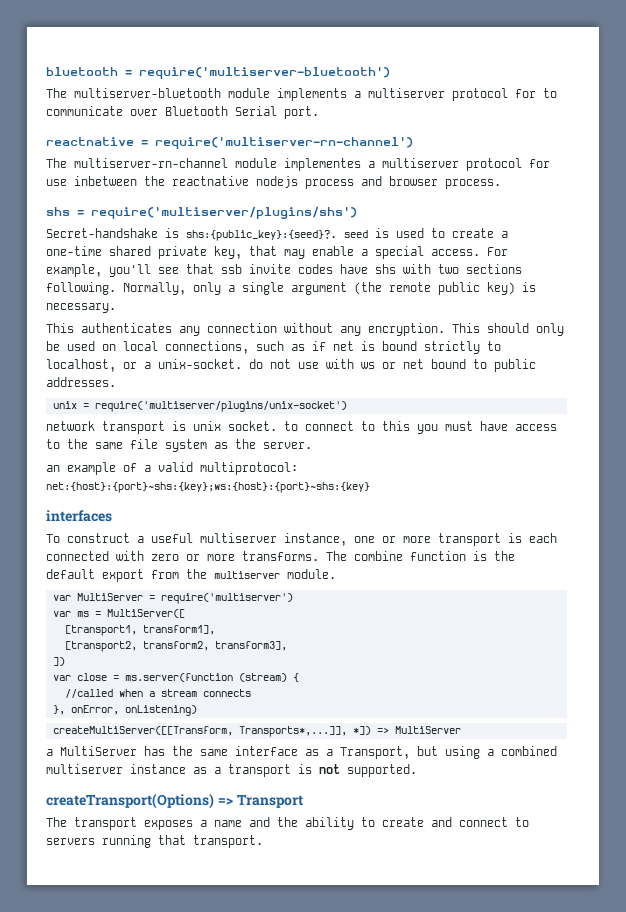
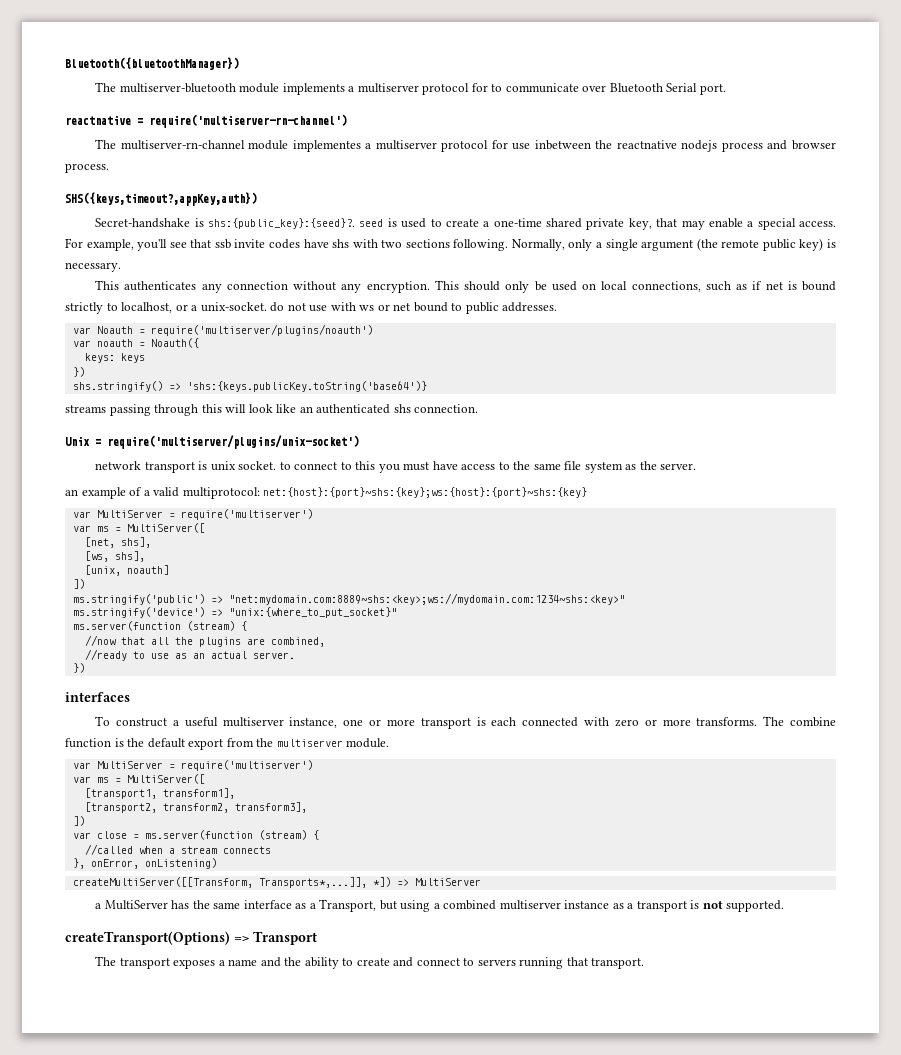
- bluetooth = require('multiserver-bluetooth')
+ Bluetooth({bluetoothManager})
- shs = require('multiserver/plugins/shs')
+ SHS({keys,timeout?,appKey,auth})
- unix = require('multiserver/plugins/unix-socket')
+ var Noauth = require('multiserver/plugins/noauth')
+ var noauth = Noauth({
+ keys: keys
+ })
+ shs.stringify() => 'shs:{keys.publicKey.toString('base64')}
+ streams passing through this will look like an authenticated shs connection.
+ Unix = require('multiserver/plugins/unix-socket')
  an example of a valid multiprotocol: net:{host}:{port}~shs:{key};ws:{host}:{port}~shs:{key}
+ var MultiServer = require('multiserver')
+ var ms = MultiServer([
+ [net, shs],
+ [ws, shs],
+ [unix, noauth]
+ ])
+ ms.stringify('public') => "net:mydomain.com:8889~shs:<key>;ws://mydomain.com:1234~shs:<key>"
+ ms.stringify('device') => "unix:{where_to_put_socket}"
+ ms.server(function (stream) {
+ //now that all the plugins are combined,
+ //ready to use as an actual server.
+ })

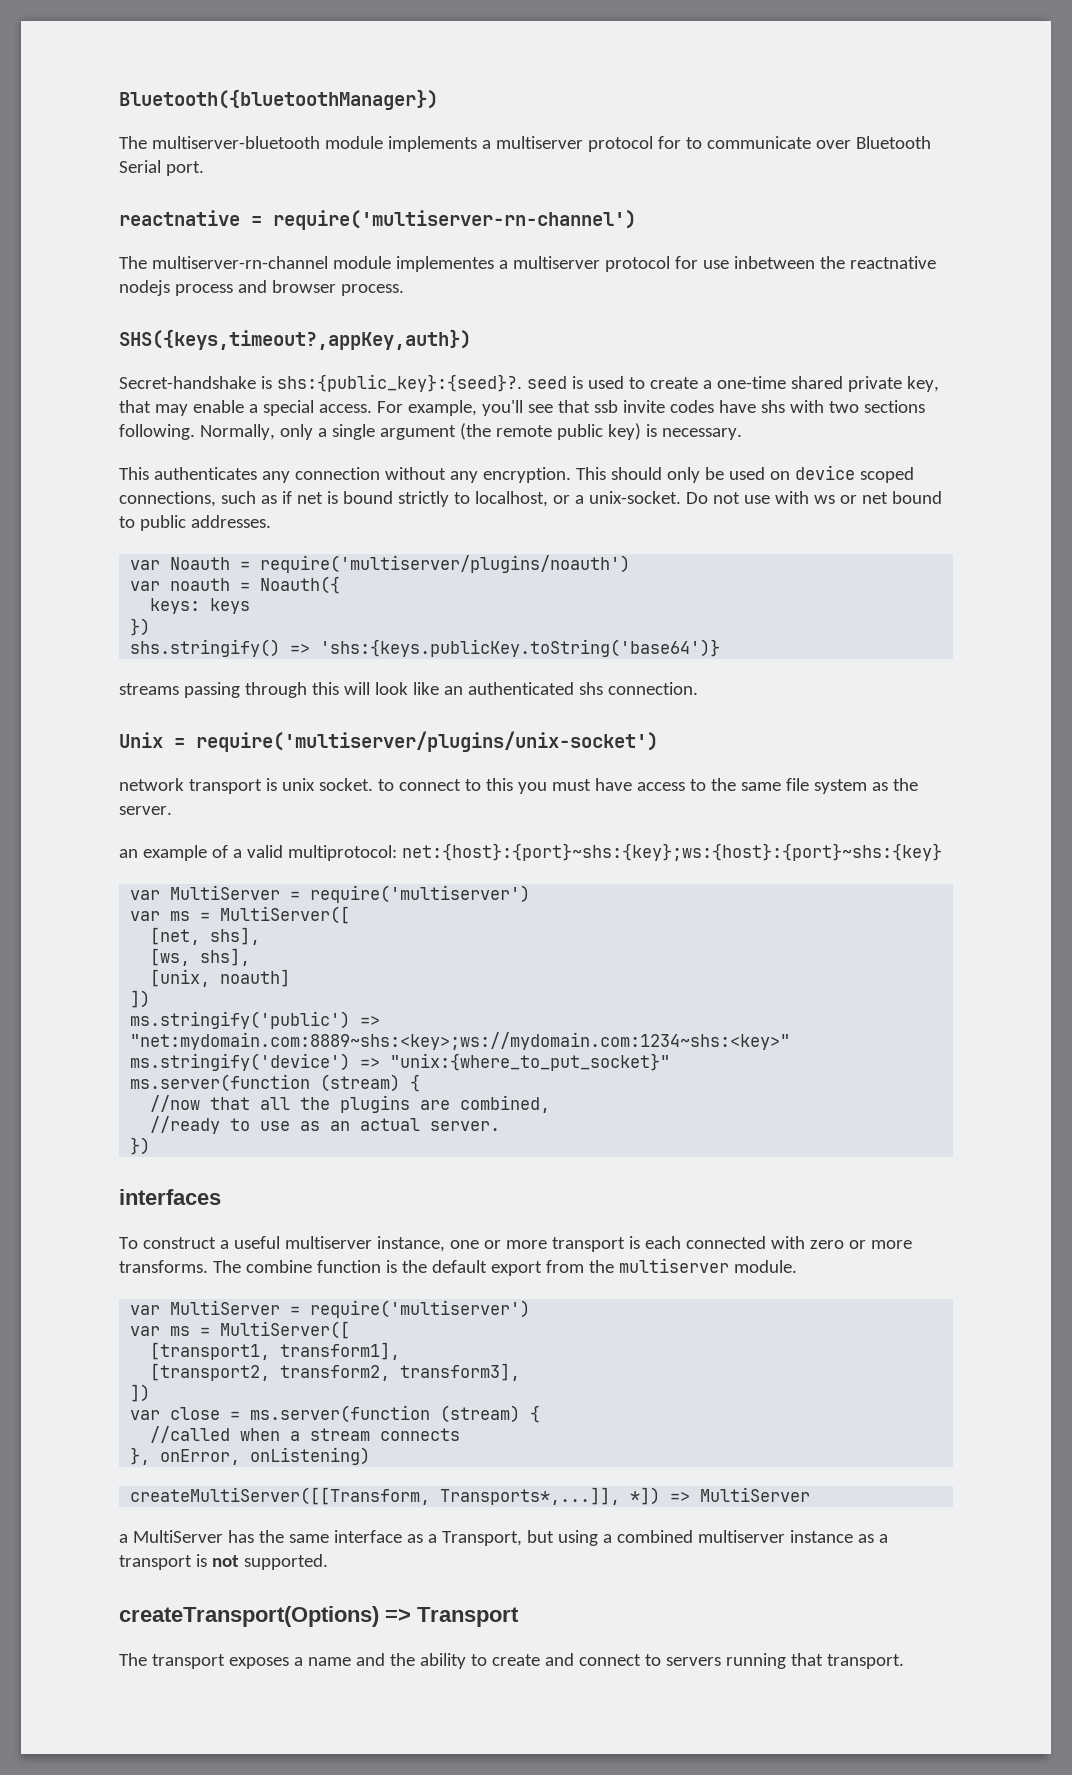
- This should only be used on local connections, such as if net is bound strictly to localhost, or a unix-socket. do not use with ws or net bound to public addresses.
+ This should only be used on device scoped connections, such as if net is bound strictly to localhost, or a unix-socket. Do not use with ws or net bound to public addresses.

